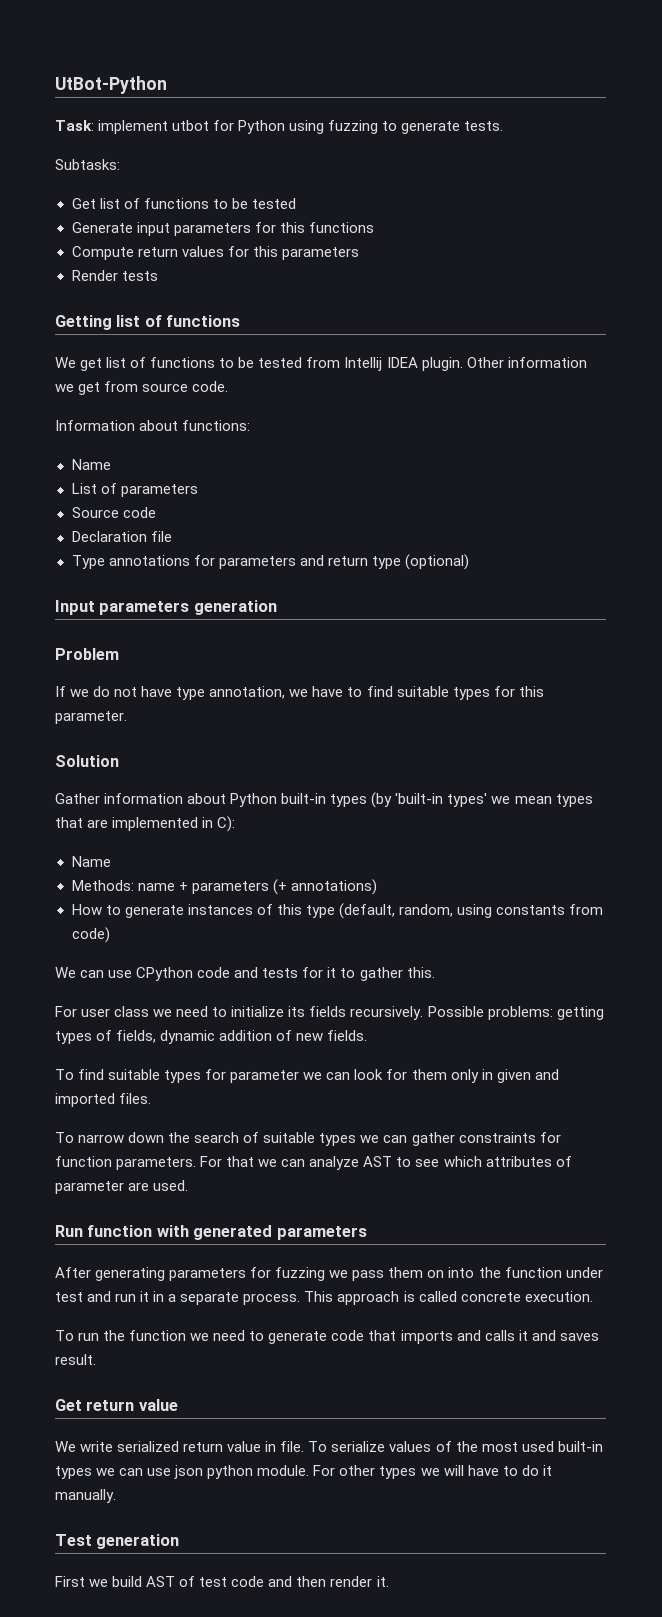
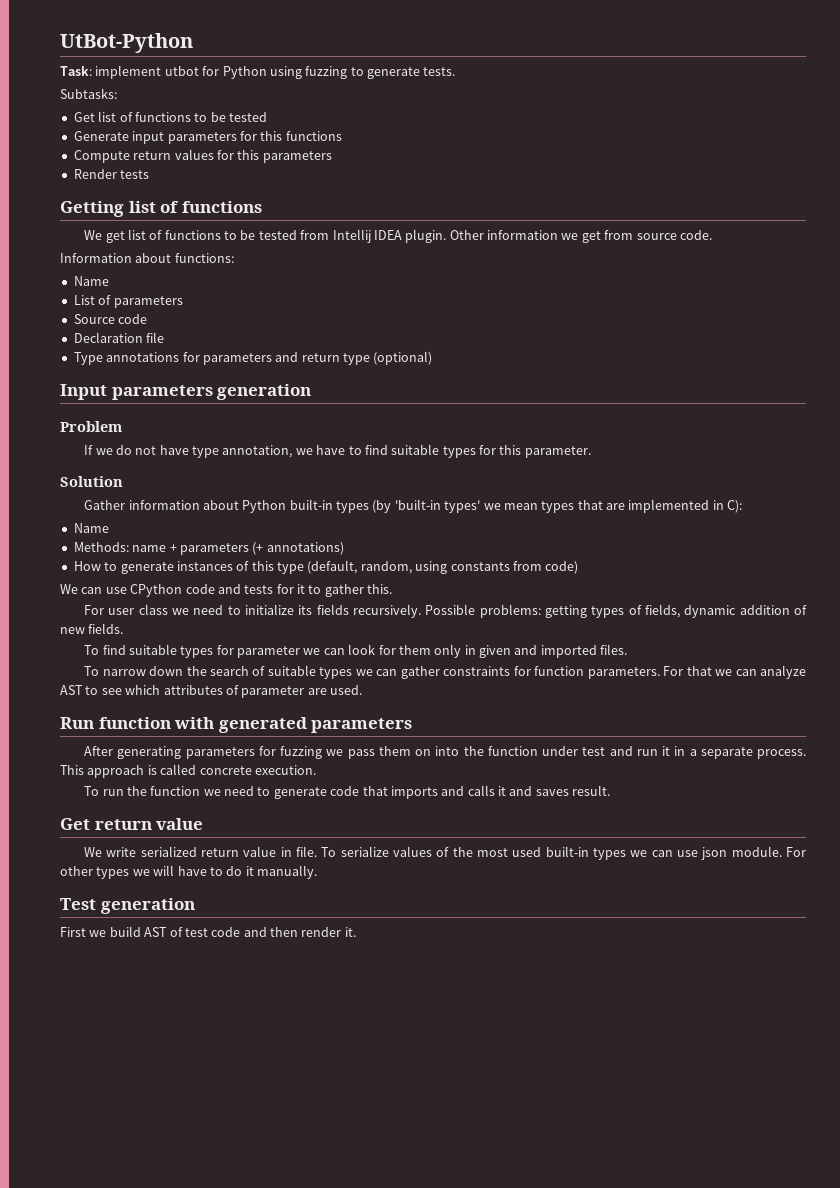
- To serialize values of the most used built-in types we can use json python module.
+ To serialize values of the most used built-in types we can use json module.

